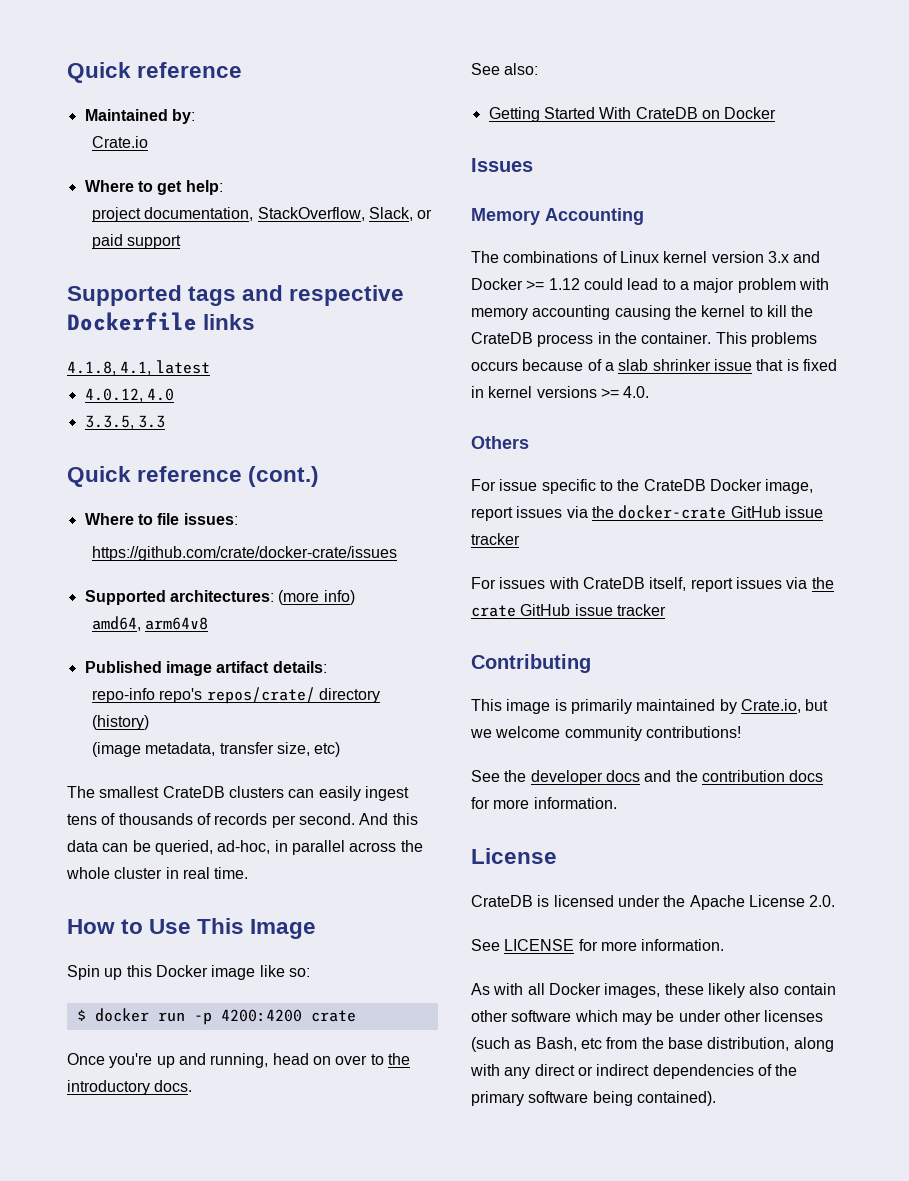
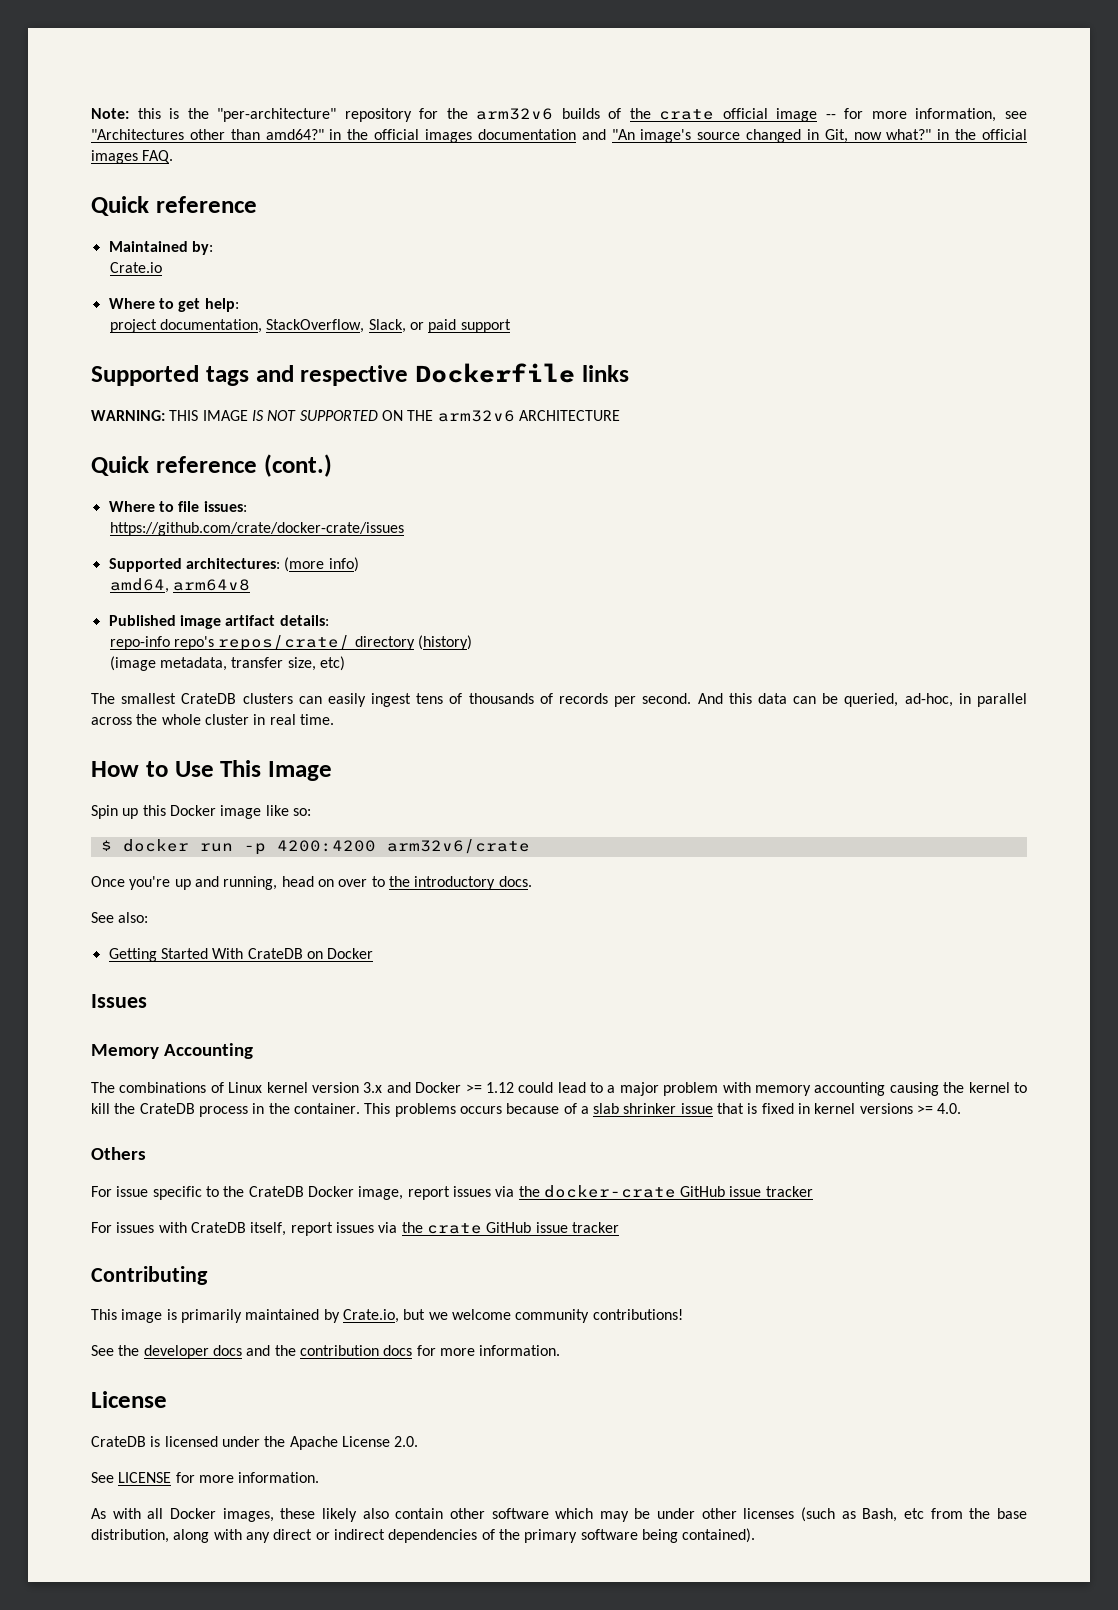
+ Note: this is the "per-architecture" repository for the arm32v6 builds of the crate official image -- for more information, see "Architectures other than amd64?" in the official images documentation and "An image's source changed in Git, now what?" in the official images FAQ.
- 4.1.8, 4.1, latest
- 4.0.12, 4.0
- 3.3.5, 3.3
+ WARNING: THIS IMAGE IS NOT SUPPORTED ON THE arm32v6 ARCHITECTURE
- $ docker run -p 4200:4200 crate
+ $ docker run -p 4200:4200 arm32v6/crate

